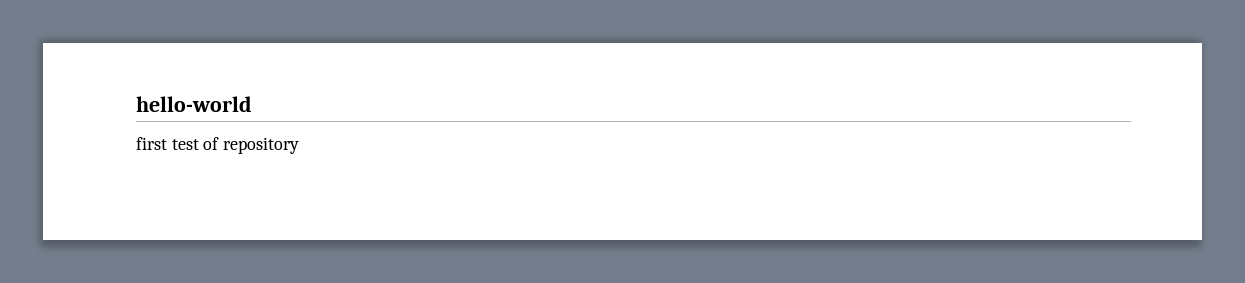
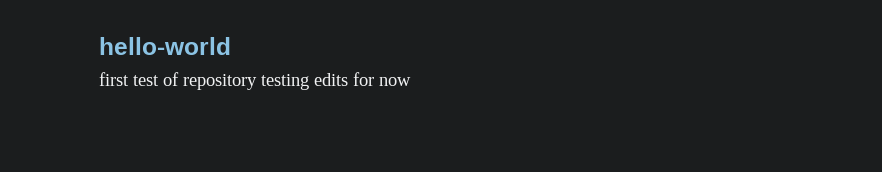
- first test of repository
+ first test of repository testing edits for now

